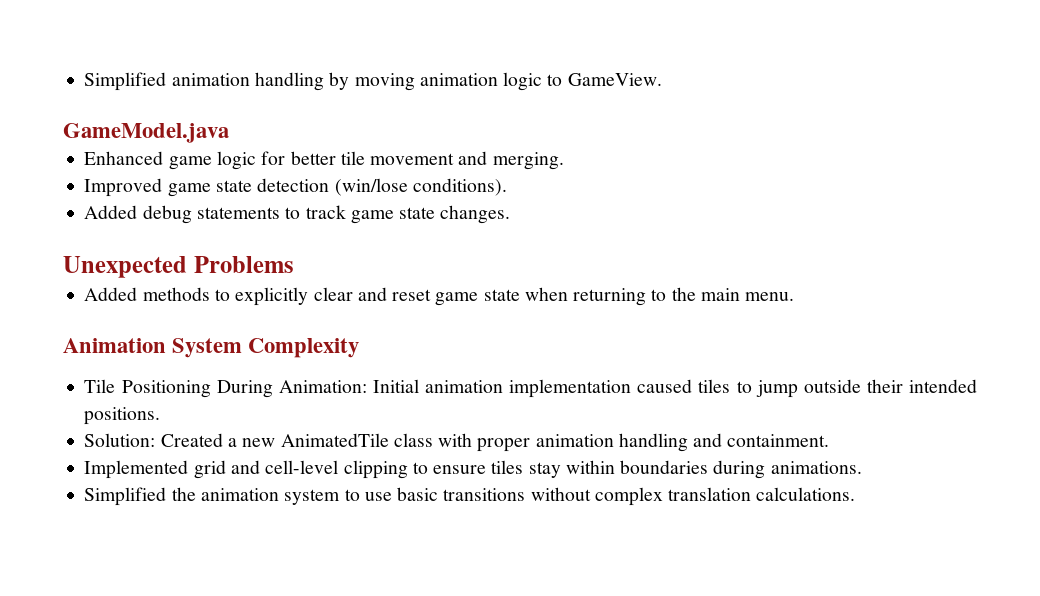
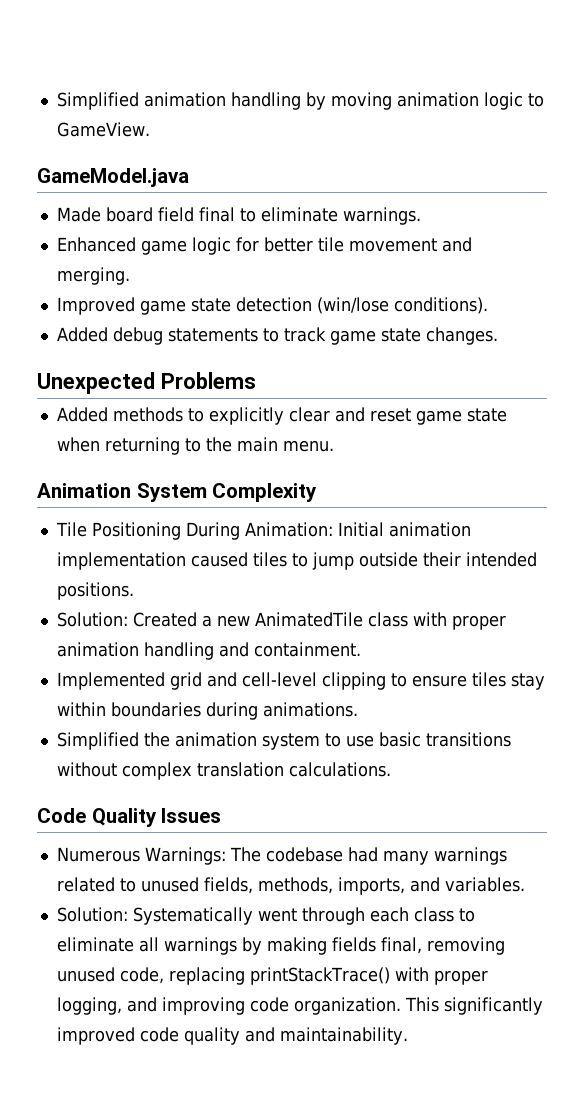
+ Made board field final to eliminate warnings.
+ Code Quality Issues
+ Numerous Warnings: The codebase had many warnings related to unused fields, methods, imports, and variables.
+ Solution: Systematically went through each class to eliminate all warnings by making fields final, removing unused code, replacing printStackTrace() with proper logging, and improving code organization. This significantly improved code quality and maintainability.

